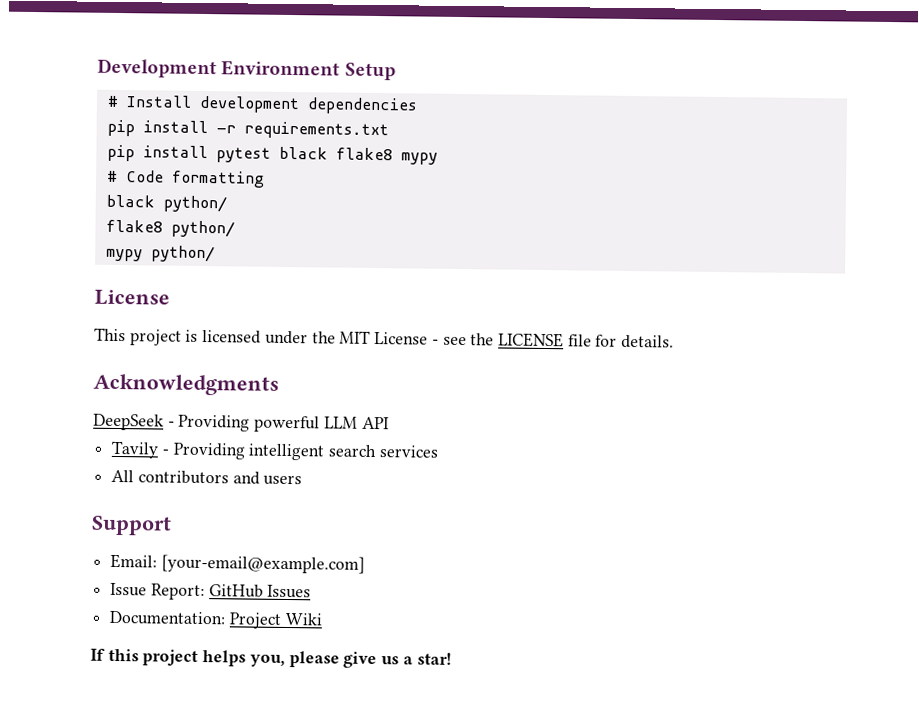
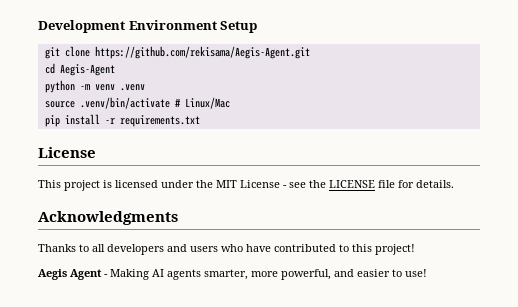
- # Install development dependencies
+ git clone https://github.com/rekisama/Aegis-Agent.git
+ cd Aegis-Agent
+ python -m venv .venv
+ source .venv/bin/activate # Linux/Mac
  pip install -r requirements.txt
- pip install pytest black flake8 mypy
- # Code formatting
- black python/
- flake8 python/
- mypy python/
- DeepSeek - Providing powerful LLM API
- Tavily - Providing intelligent search services
- All contributors and users
- Support
- Email: [your-email@example.com]
- Issue Report: GitHub Issues
- Documentation: Project Wiki
- If this project helps you, please give us a star!
+ Thanks to all developers and users who have contributed to this project!
+ Aegis Agent - Making AI agents smarter, more powerful, and easier to use!

